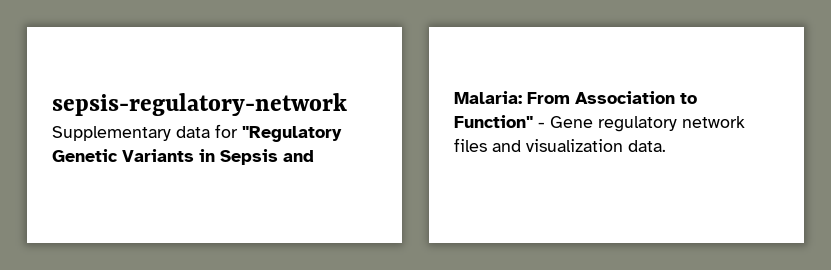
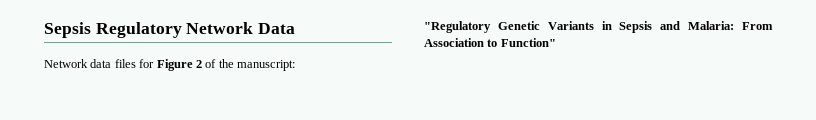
- sepsis-regulatory-network
- Supplementary data for "Regulatory Genetic Variants in Sepsis and Malaria: From Association to Function" - Gene regulatory network files and visualization data.
+ Sepsis Regulatory Network Data
+ Network data files for Figure 2 of the manuscript:
+ "Regulatory Genetic Variants in Sepsis and Malaria: From Association to Function"

